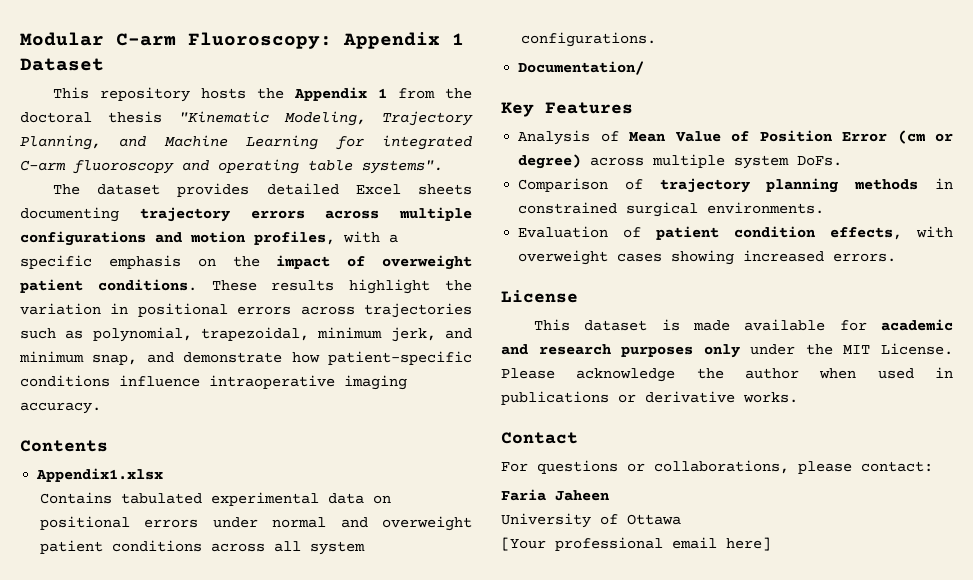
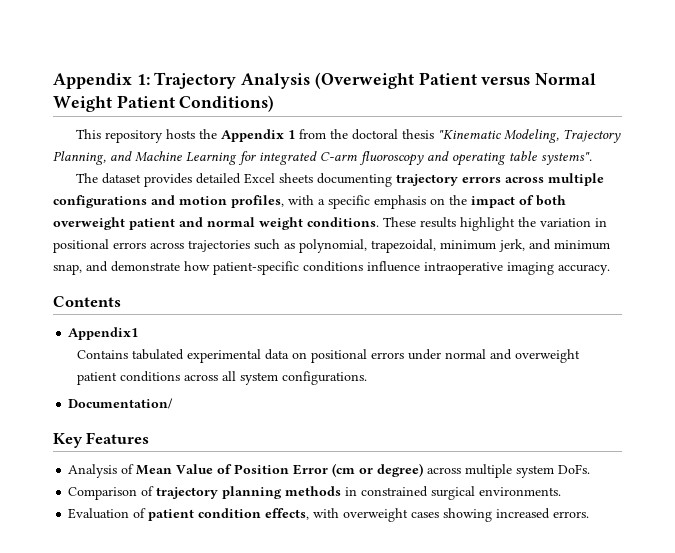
- Modular C-arm Fluoroscopy: Appendix 1 Dataset
+ Appendix 1: Trajectory Analysis (Overweight Patient versus Normal Weight Patient Conditions)
- The dataset provides detailed Excel sheets documenting trajectory errors across multiple configurations and motion profiles, with a specific emphasis on the impact of overweight patient conditions.
+ The dataset provides detailed Excel sheets documenting trajectory errors across multiple configurations and motion profiles, with a specific emphasis on the impact of both overweight patient and normal weight conditions.
- Appendix1.xlsx
+ Appendix1
- License
- This dataset is made available for academic and research purposes only under the MIT License. Please acknowledge the author when used in publications or derivative works.
- Contact
- For questions or collaborations, please contact:
- Faria Jaheen
- University of Ottawa
- [Your professional email here]

